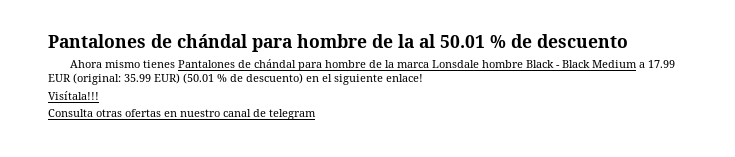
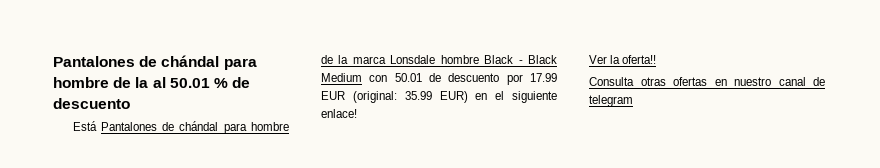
- Ahora mismo tienes Pantalones de chándal para hombre de la marca Lonsdale hombre Black - Black Medium a 17.99 EUR (original: 35.99 EUR) (50.01 % de descuento) en el siguiente enlace!
+ Está Pantalones de chándal para hombre de la marca Lonsdale hombre Black - Black Medium con 50.01 de descuento por 17.99 EUR (original: 35.99 EUR) en el siguiente enlace!
- Visítala!!!
+ Ver la oferta!!

